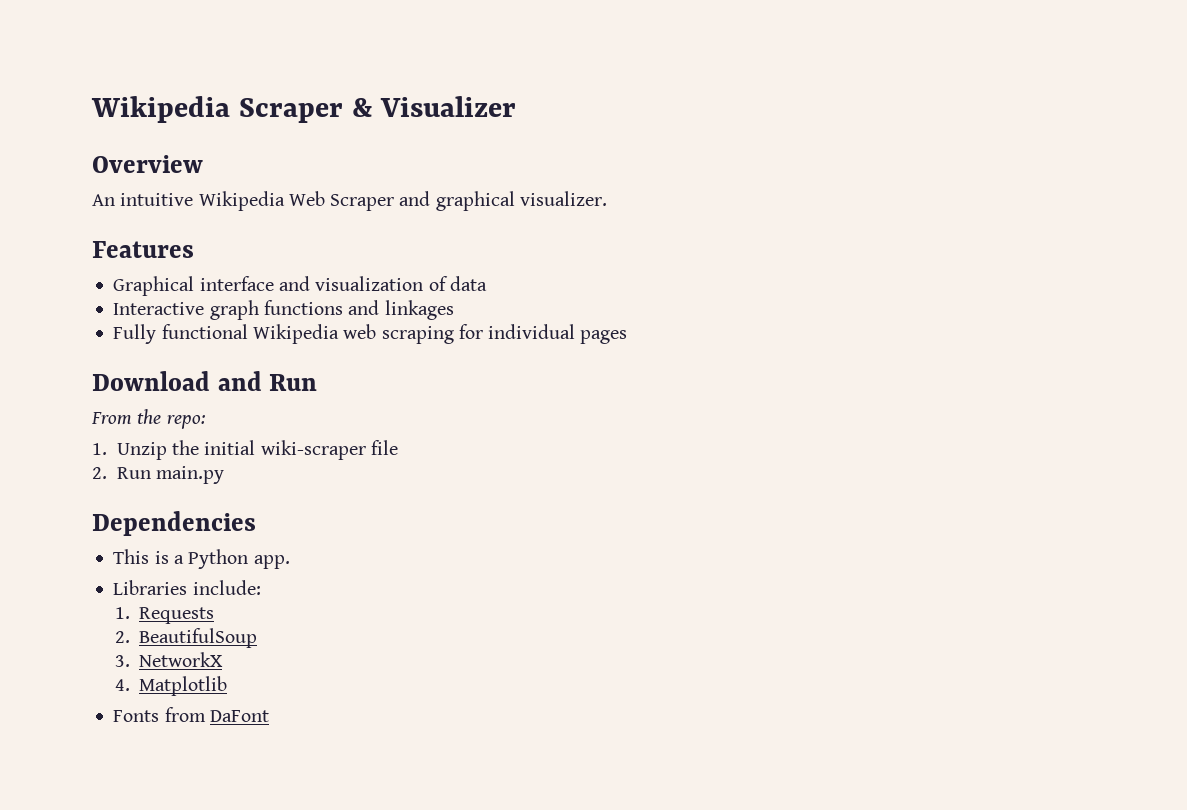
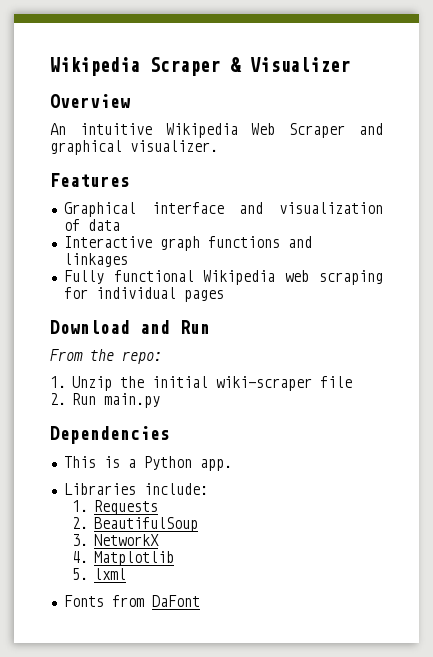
+ 5. lxml

